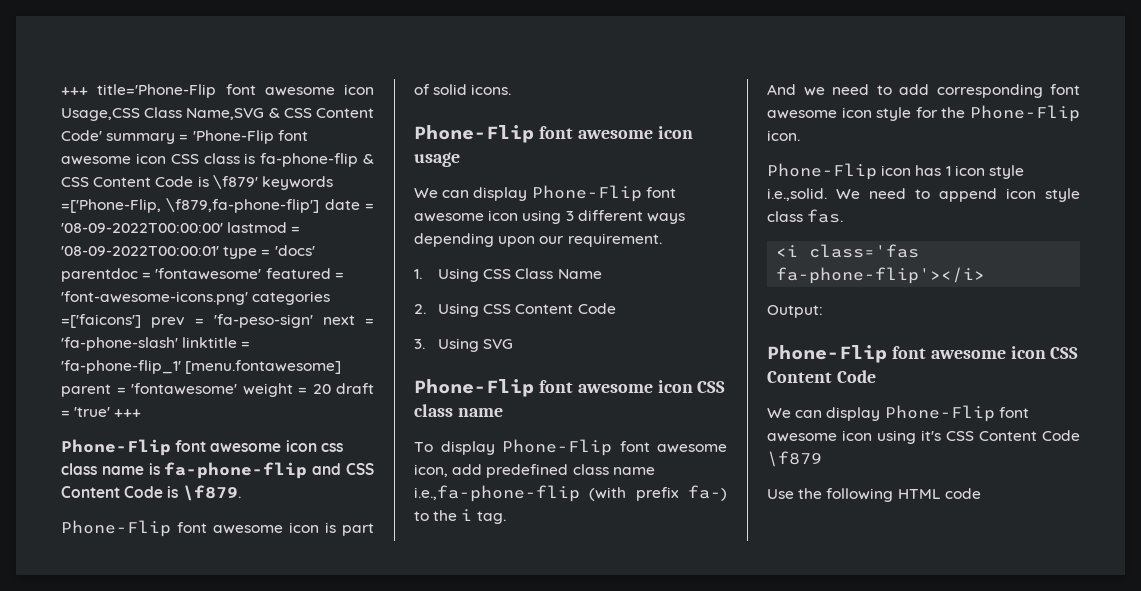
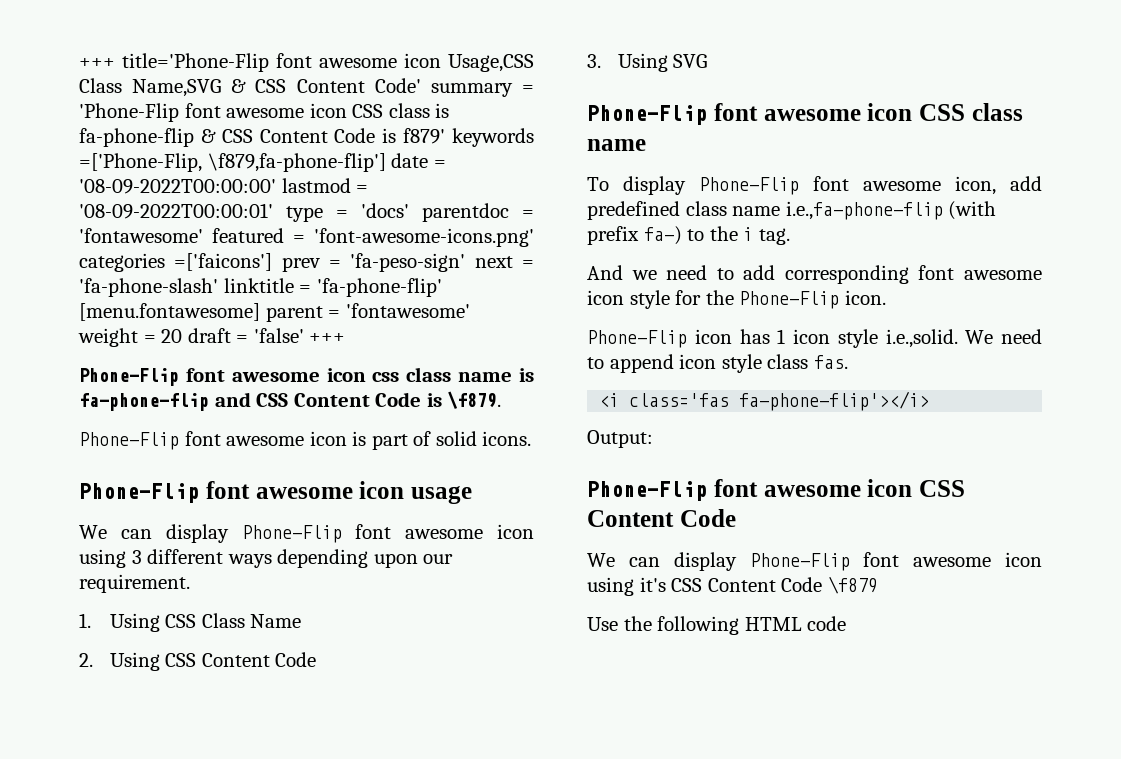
- +++ title='Phone-Flip font awesome icon Usage,CSS Class Name,SVG & CSS Content Code' summary = 'Phone-Flip font awesome icon CSS class is fa-phone-flip & CSS Content Code is \f879' keywords =['Phone-Flip, \f879,fa-phone-flip'] date = '08-09-2022T00:00:00' lastmod = '08-09-2022T00:00:01' type = 'docs' parentdoc = 'fontawesome' featured = 'font-awesome-icons.png' categories =['faicons'] prev = 'fa-peso-sign' next = 'fa-phone-slash' linktitle = 'fa-phone-flip_1' [menu.fontawesome] parent = 'fontawesome' weight = 20 draft = 'true' +++
+ +++ title='Phone-Flip font awesome icon Usage,CSS Class Name,SVG & CSS Content Code' summary = 'Phone-Flip font awesome icon CSS class is fa-phone-flip & CSS Content Code is f879' keywords =['Phone-Flip, \f879,fa-phone-flip'] date = '08-09-2022T00:00:00' lastmod = '08-09-2022T00:00:01' type = 'docs' parentdoc = 'fontawesome' featured = 'font-awesome-icons.png' categories =['faicons'] prev = 'fa-peso-sign' next = 'fa-phone-slash' linktitle = 'fa-phone-flip' [menu.fontawesome] parent = 'fontawesome' weight = 20 draft = 'false' +++

